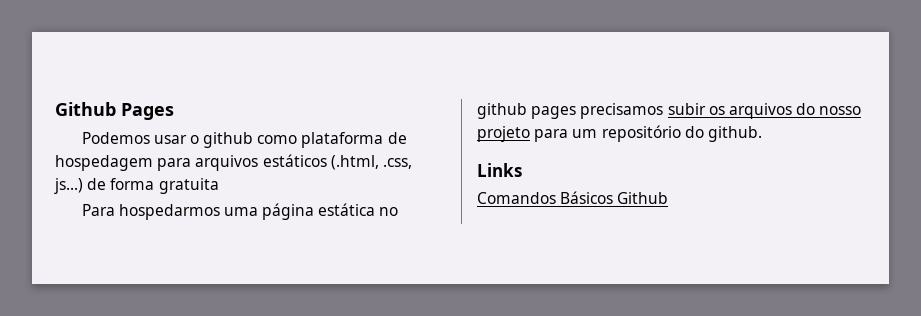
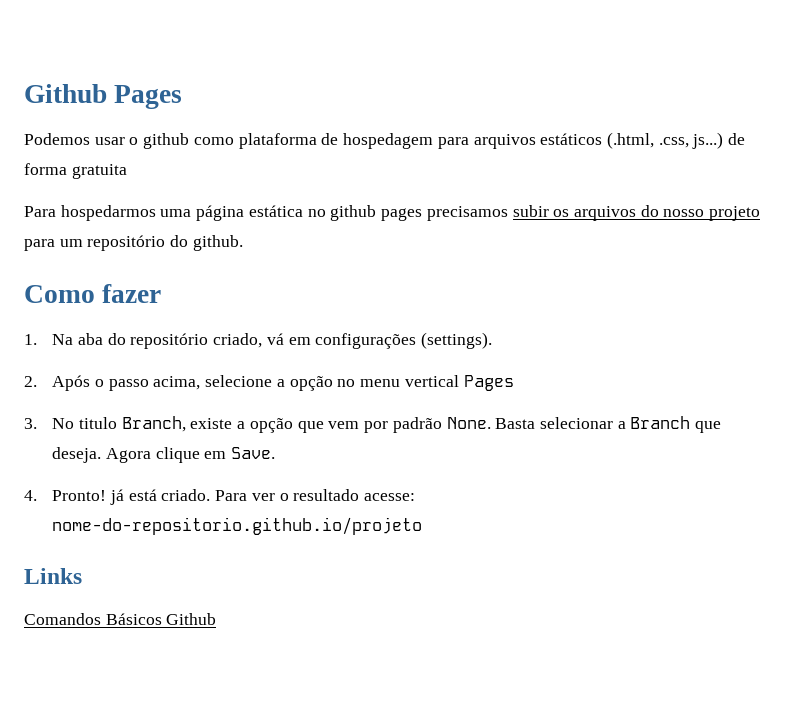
+ Como fazer
+ 1. Na aba do repositório criado, vá em configurações (settings).
+ 2. Após o passo acima, selecione a opção no menu vertical Pages
+ 3. No titulo Branch, existe a opção que vem por padrão None. Basta selecionar a Branch que deseja. Agora clique em Save.
+ 4. Pronto! já está criado. Para ver o resultado acesse: nome-do-repositorio.github.io/projeto

